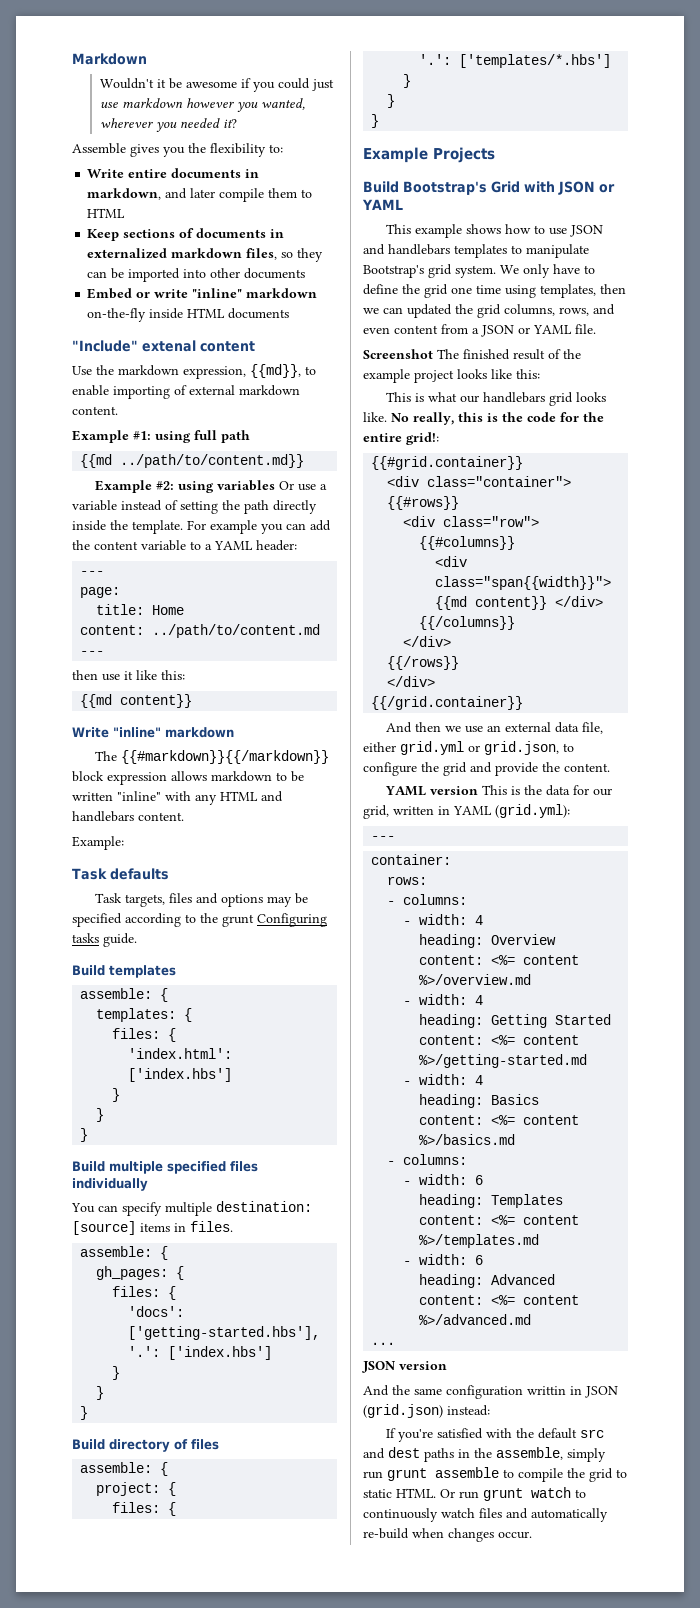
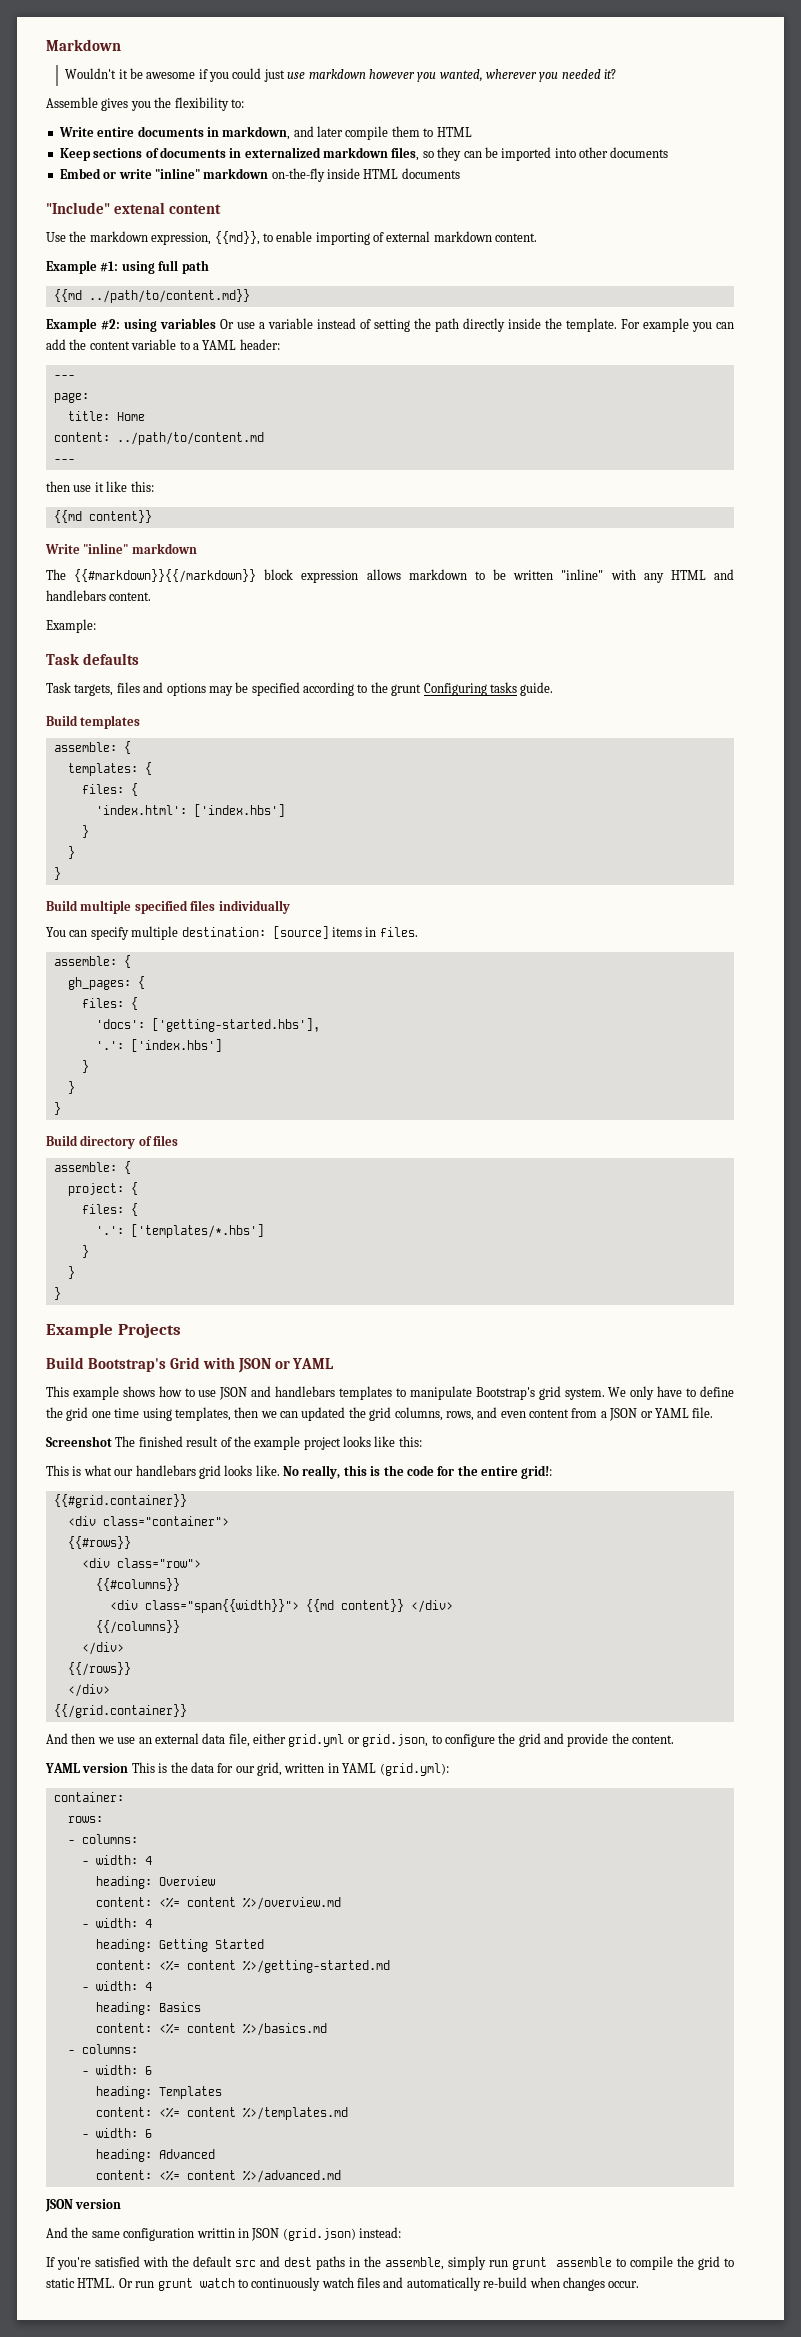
  YAML version This is the data for our grid, written in YAML (grid.yml):
- ---
- ...

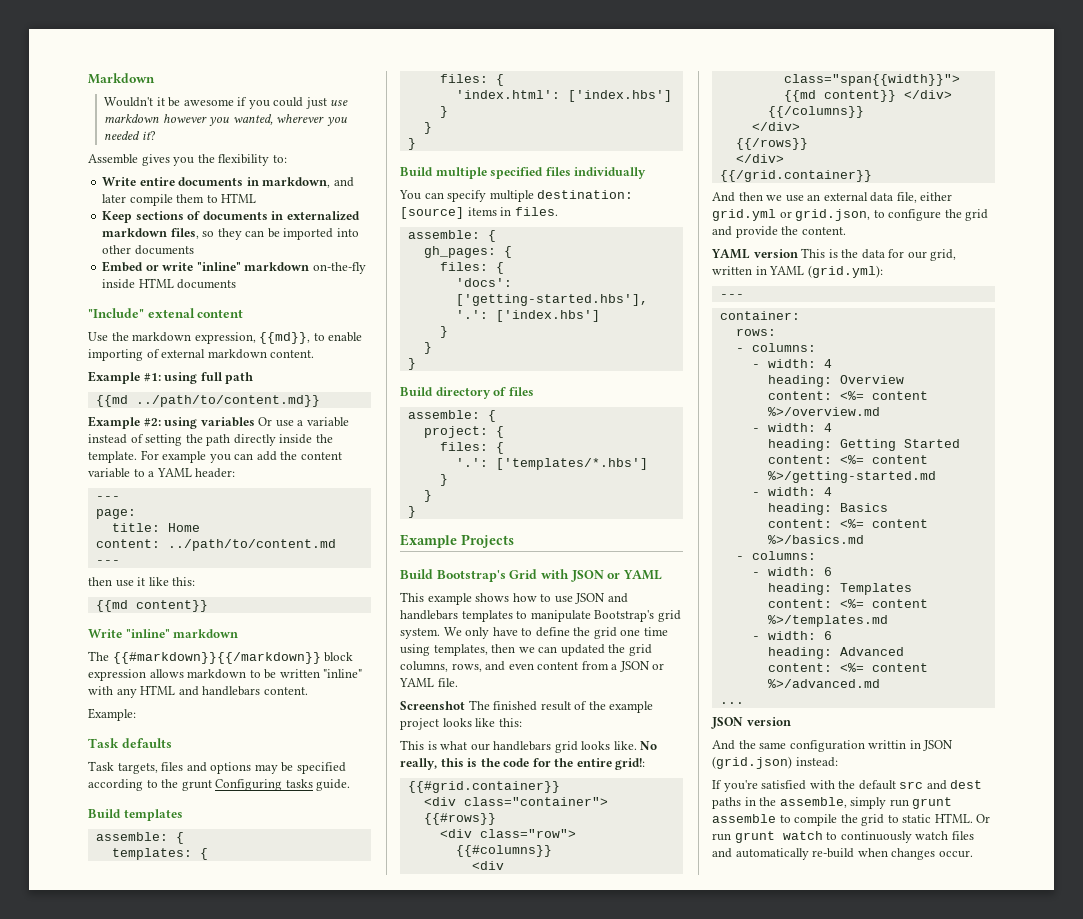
  YAML version This is the data for our grid, written in YAML (grid.yml):
+ ---
+ ...

